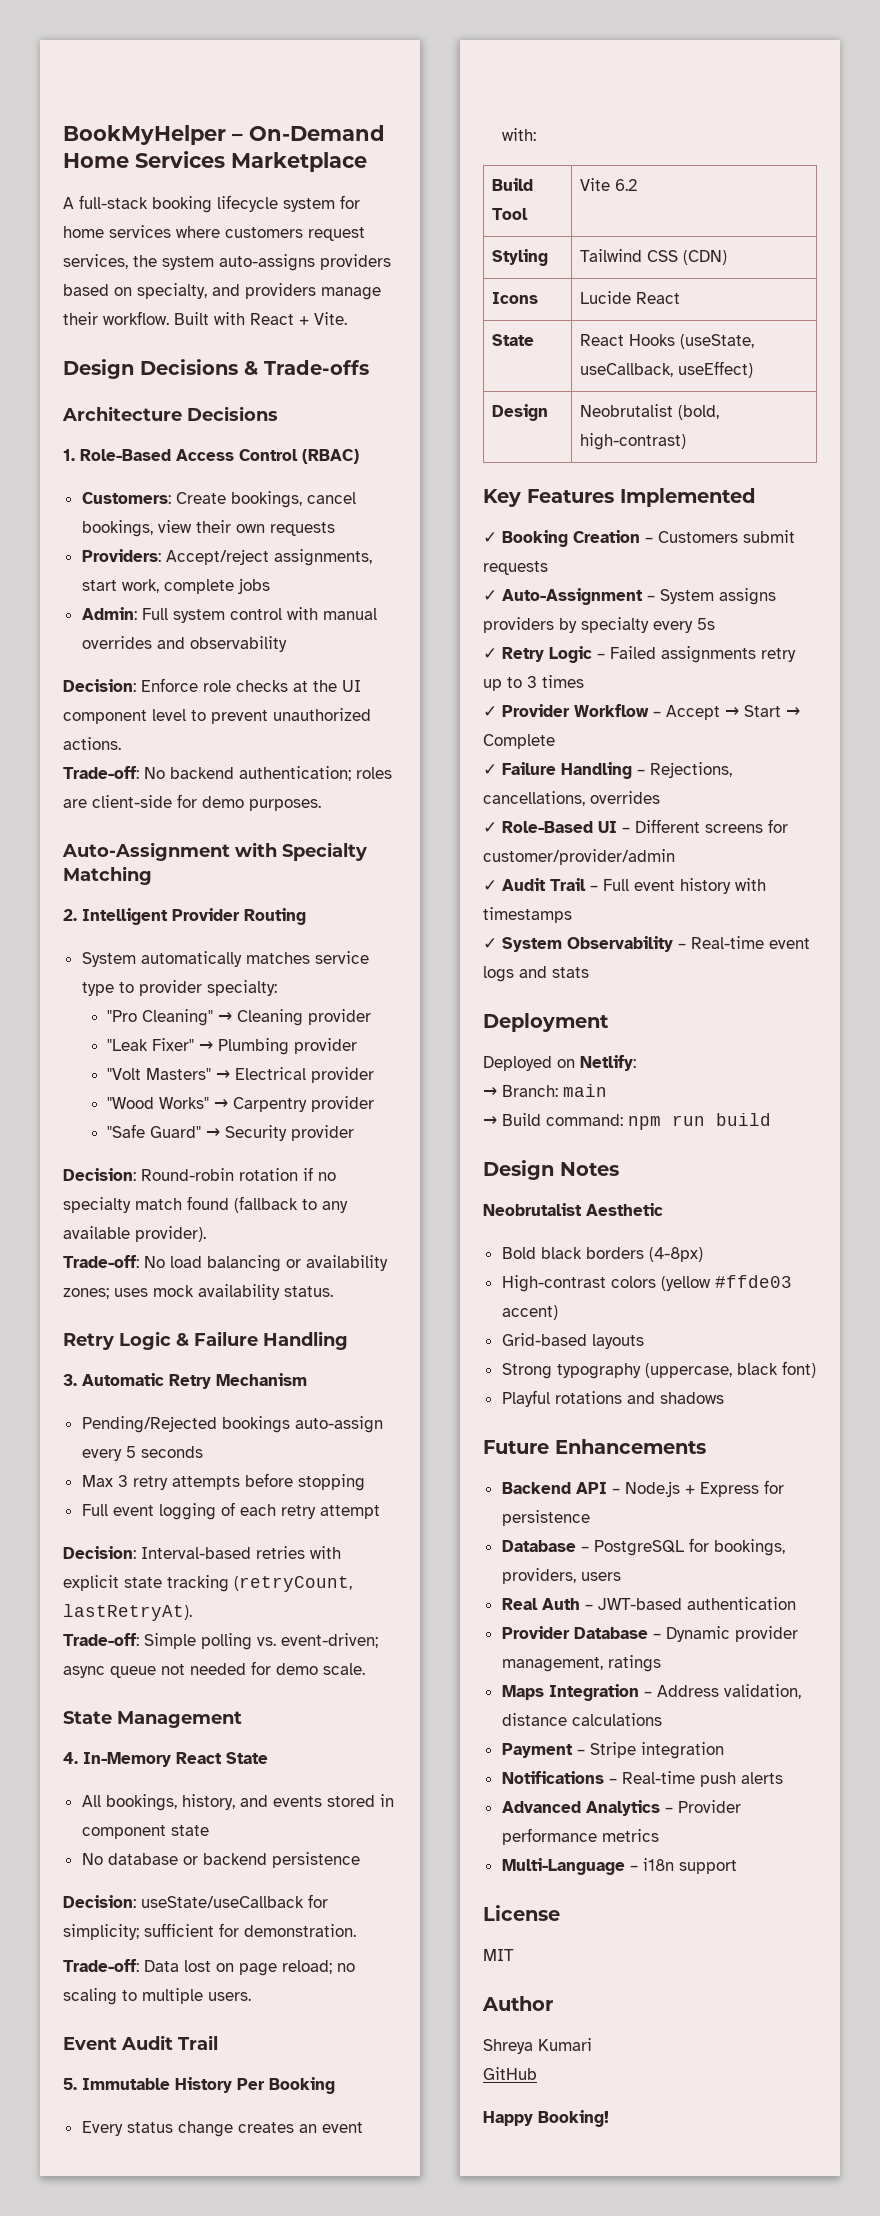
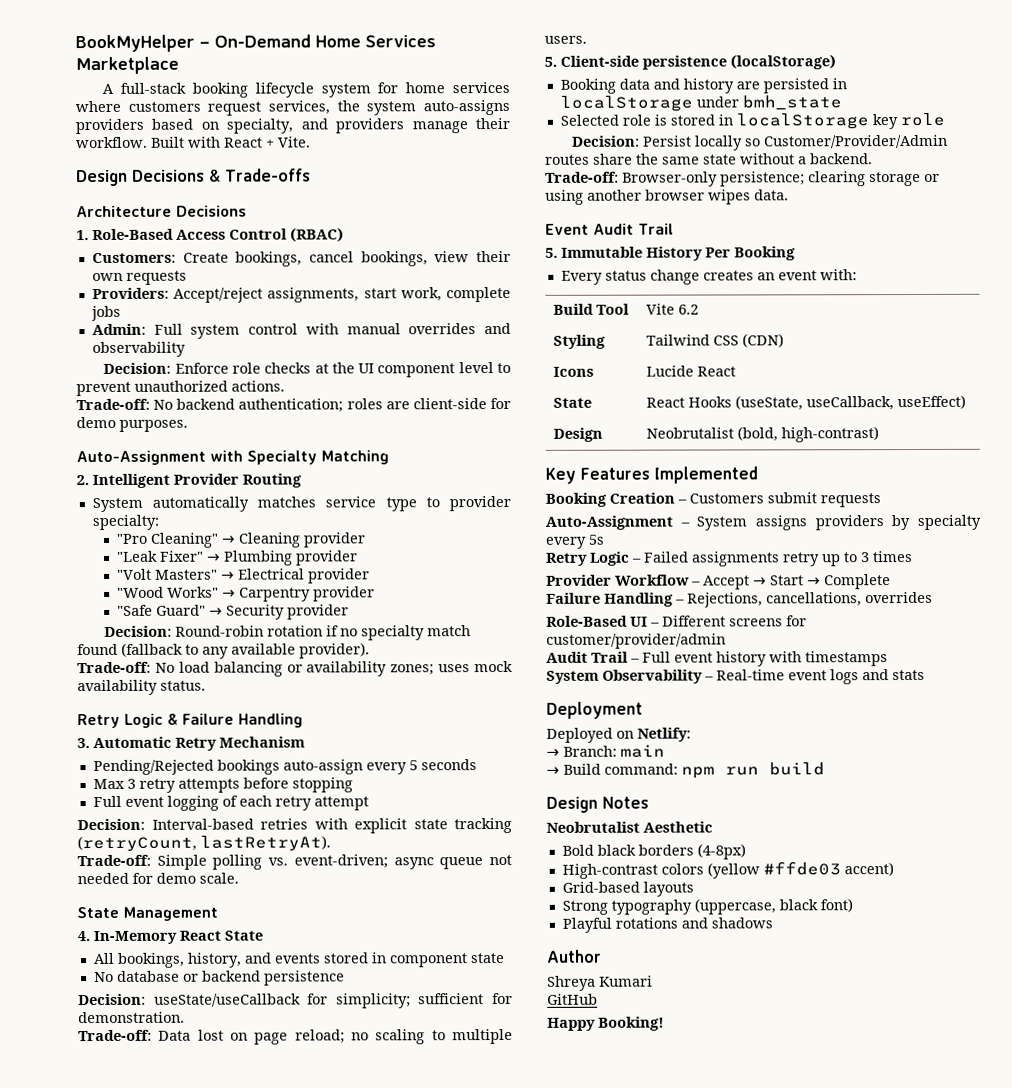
+ 5. Client-side persistence (localStorage)
+ Booking data and history are persisted in localStorage under bmh_state
+ Selected role is stored in localStorage key role
+ Decision: Persist locally so Customer/Provider/Admin routes share the same state without a backend.
+ Trade-off: Browser-only persistence; clearing storage or using another browser wipes data.
- ✓ Booking Creation – Customers submit requests
+ Booking Creation – Customers submit requests
- ✓ Auto-Assignment – System assigns providers by specialty every 5s
+ Auto-Assignment – System assigns providers by specialty every 5s
- ✓ Retry Logic – Failed assignments retry up to 3 times
+ Retry Logic – Failed assignments retry up to 3 times
- ✓ Provider Workflow – Accept → Start → Complete
+ Provider Workflow – Accept → Start → Complete
- ✓ Failure Handling – Rejections, cancellations, overrides
+ Failure Handling – Rejections, cancellations, overrides
- ✓ Role-Based UI – Different screens for customer/provider/admin
+ Role-Based UI – Different screens for customer/provider/admin
- ✓ Audit Trail – Full event history with timestamps
+ Audit Trail – Full event history with timestamps
- ✓ System Observability – Real-time event logs and stats
+ System Observability – Real-time event logs and stats
- Future Enhancements
- Backend API – Node.js + Express for persistence
- Database – PostgreSQL for bookings, providers, users
- Real Auth – JWT-based authentication
- Provider Database – Dynamic provider management, ratings
- Maps Integration – Address validation, distance calculations
- Payment – Stripe integration
- Notifications – Real-time push alerts
- Advanced Analytics – Provider performance metrics
- Multi-Language – i18n support
- License
- MIT

